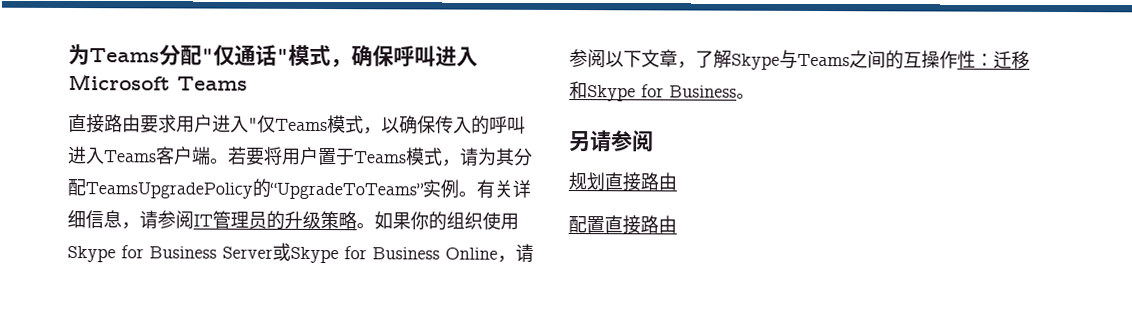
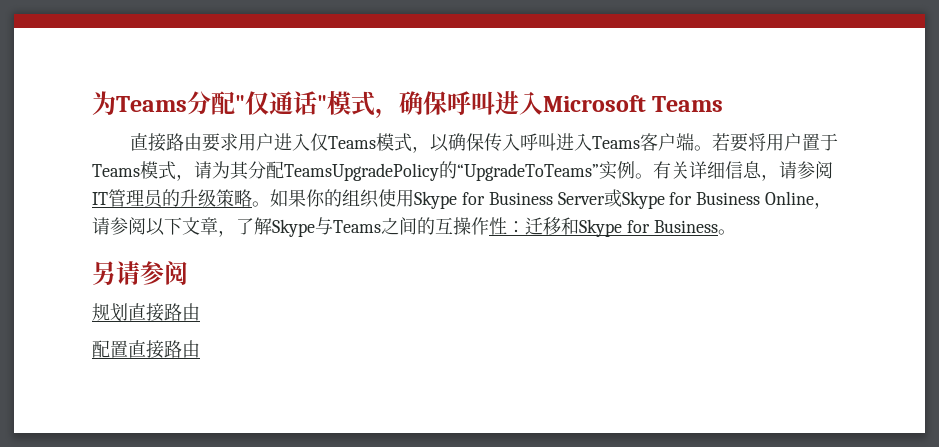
- 直接路由要求用户进入"仅Teams模式，以确保传入的呼叫进入Teams客户端。
+ 直接路由要求用户进入仅Teams模式，以确保传入呼叫进入Teams客户端。

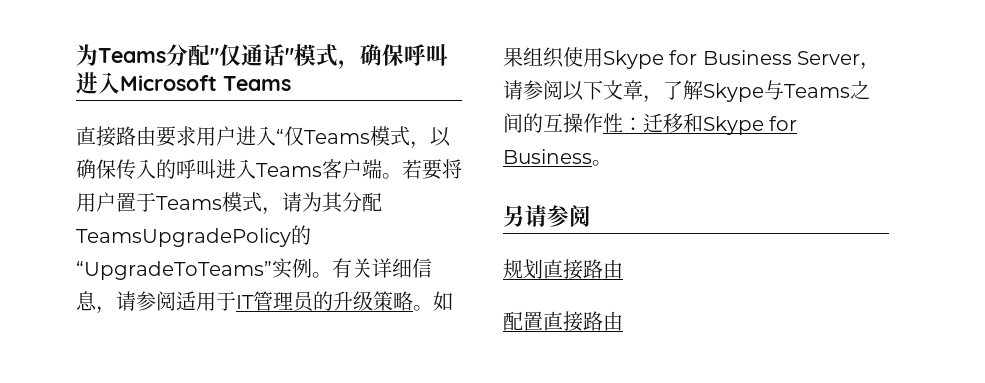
- 直接路由要求用户进入仅Teams模式，以确保传入呼叫进入Teams客户端。
+ 直接路由要求用户进入“仅Teams模式，以确保传入的呼叫进入Teams客户端。
- 有关详细信息，请参阅IT管理员的升级策略。
+ 有关详细信息，请参阅适用于IT管理员的升级策略。
- 如果你的组织使用Skype for Business Server或Skype for Business Online，请参阅以下文章，了解Skype与Teams之间的互操作性：迁移和Skype for Business。
+ 如果组织使用Skype for Business Server，请参阅以下文章，了解Skype与Teams之间的互操作性：迁移和Skype for Business。

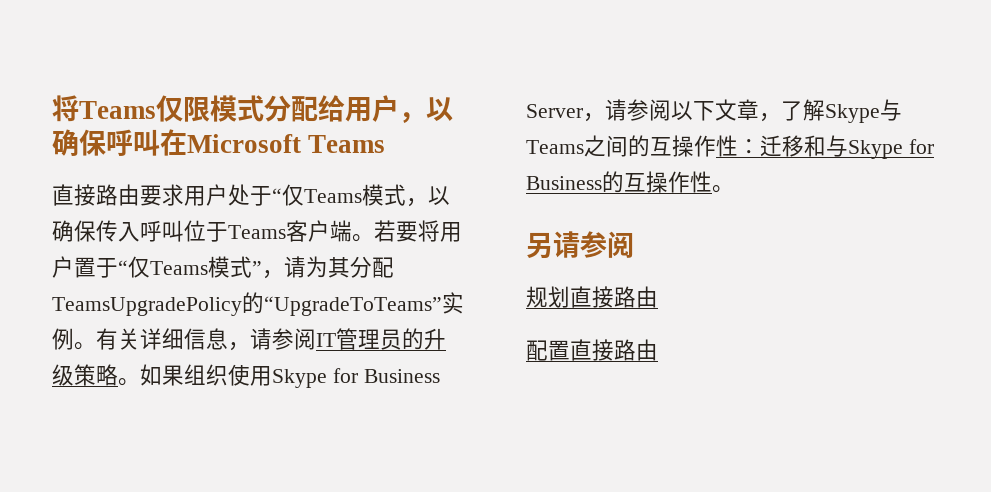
- 为Teams分配"仅通话"模式，确保呼叫进入Microsoft Teams
+ 将Teams仅限模式分配给用户，以确保呼叫在Microsoft Teams
- 直接路由要求用户进入“仅Teams模式，以确保传入的呼叫进入Teams客户端。
+ 直接路由要求用户处于“仅Teams模式，以确保传入呼叫位于Teams客户端。
- 若要将用户置于Teams模式，请为其分配TeamsUpgradePolicy的“UpgradeToTeams”实例。
+ 若要将用户置于“仅Teams模式”，请为其分配TeamsUpgradePolicy的“UpgradeToTeams”实例。
- 有关详细信息，请参阅适用于IT管理员的升级策略。
+ 有关详细信息，请参阅IT管理员的升级策略。
- 如果组织使用Skype for Business Server，请参阅以下文章，了解Skype与Teams之间的互操作性：迁移和Skype for Business。
+ 如果组织使用Skype for Business Server，请参阅以下文章，了解Skype与Teams之间的互操作性：迁移和与Skype for Business的互操作性。

